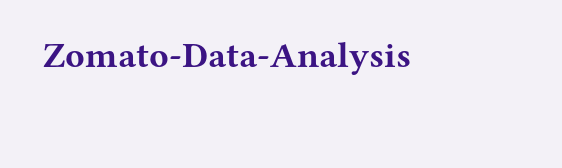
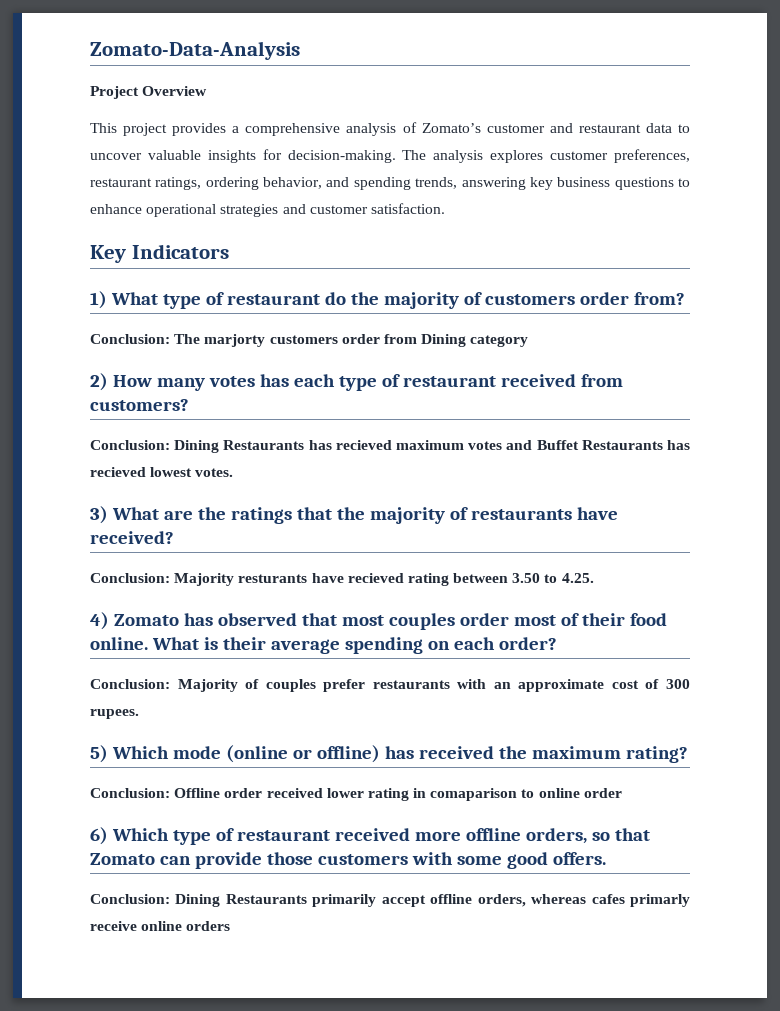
+ Project Overview
+ This project provides a comprehensive analysis of Zomato’s customer and restaurant data to uncover valuable insights for decision-making. The analysis explores customer preferences, restaurant ratings, ordering behavior, and spending trends, answering key business questions to enhance operational strategies and customer satisfaction.
+ Key Indicators
+ 1) What type of restaurant do the majority of customers order from?
+ Conclusion: The marjorty customers order from Dining category
+ 2) How many votes has each type of restaurant received from customers?
+ Conclusion: Dining Restaurants has recieved maximum votes and Buffet Restaurants has recieved lowest votes.
+ 3) What are the ratings that the majority of restaurants have received?
+ Conclusion: Majority resturants have recieved rating between 3.50 to 4.25.
+ 4) Zomato has observed that most couples order most of their food online. What is their average spending on each order?
+ Conclusion: Majority of couples prefer restaurants with an approximate cost of 300 rupees.
+ 5) Which mode (online or offline) has received the maximum rating?
+ Conclusion: Offline order received lower rating in comaparison to online order
+ 6) Which type of restaurant received more offline orders, so that Zomato can provide those customers with some good offers.
+ Conclusion: Dining Restaurants primarily accept offline orders, whereas cafes primarly receive online orders

